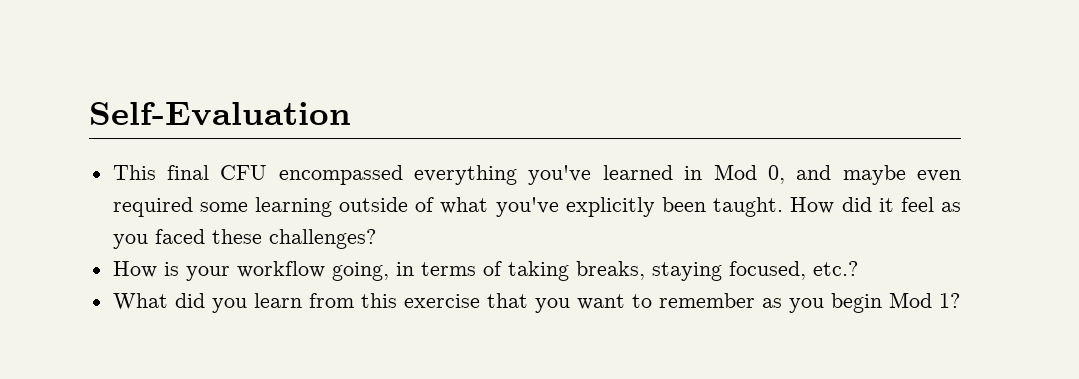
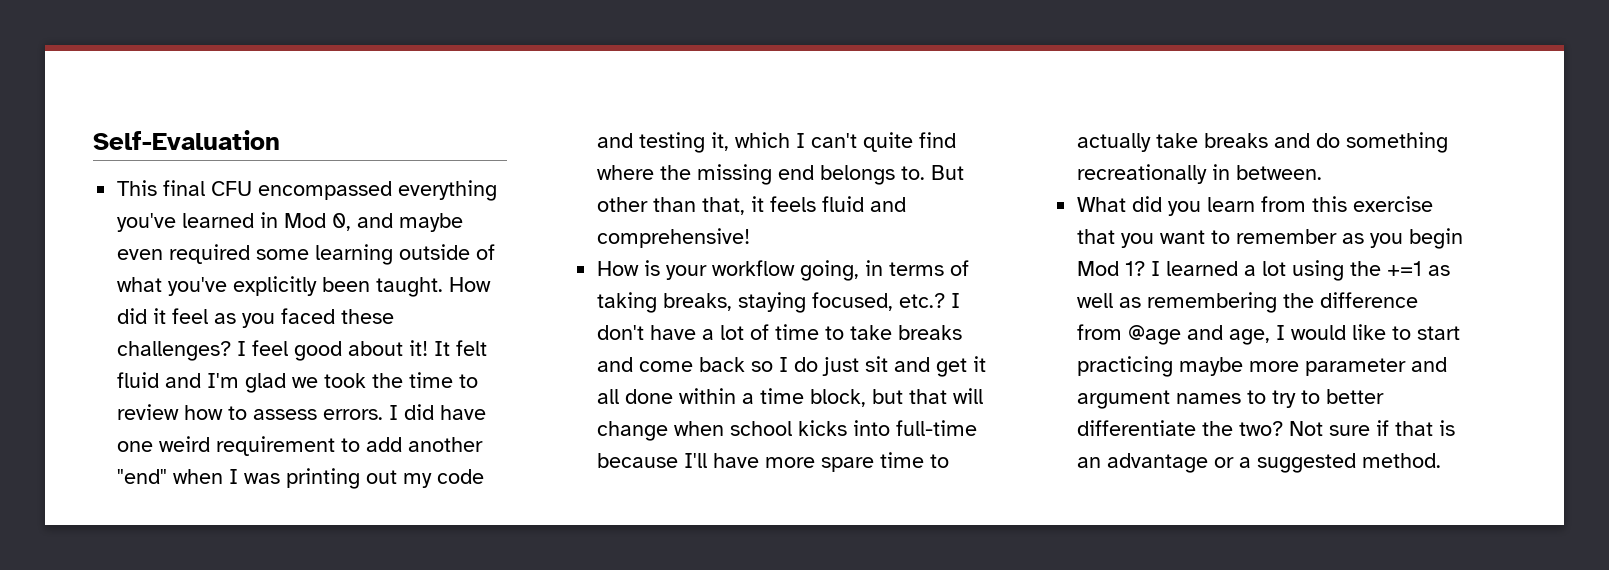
+ I feel good about it! It felt fluid and I'm glad we took the time to review how to assess errors. I did have one weird requirement to add another "end" when I was printing out my code and testing it, which I can't quite find where the missing end belongs to. But other than that, it feels fluid and comprehensive!
+ I don't have a lot of time to take breaks and come back so I do just sit and get it all done within a time block, but that will change when school kicks into full-time because I'll have more spare time to actually take breaks and do something recreationally in between.
+ I learned a lot using the +=1 as well as remembering the difference from @age and age, I would like to start practicing maybe more parameter and argument names to try to better differentiate the two? Not sure if that is an advantage or a suggested method.

